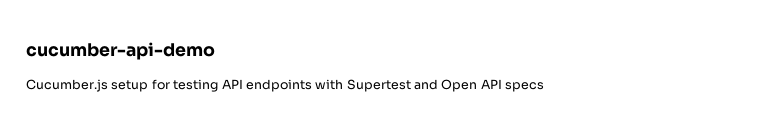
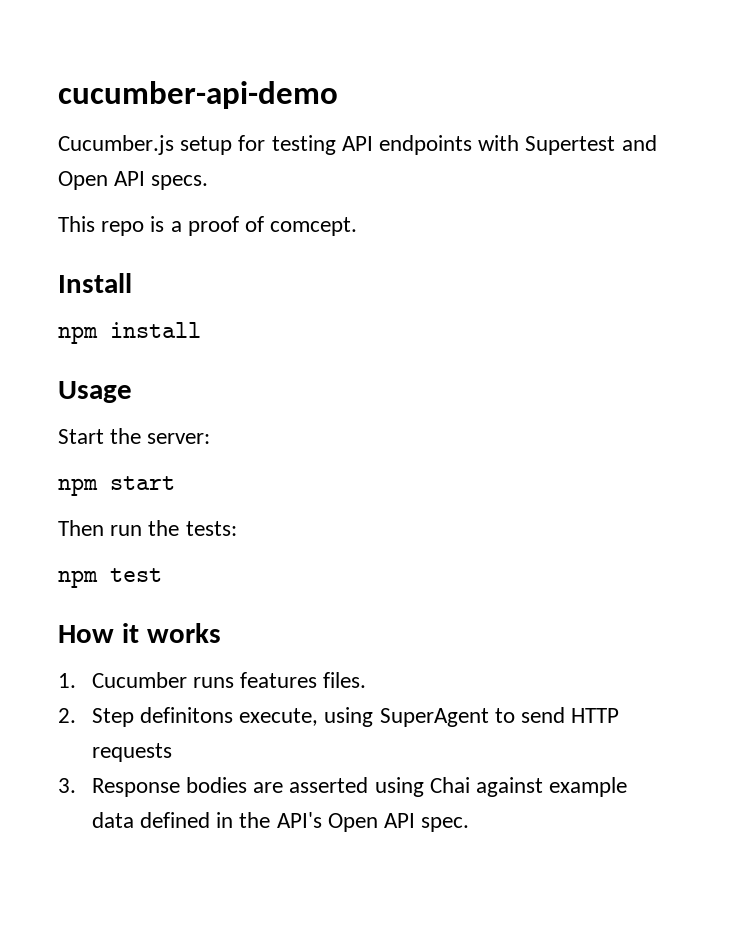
- Cucumber.js setup for testing API endpoints with Supertest and Open API specs
+ Cucumber.js setup for testing API endpoints with Supertest and Open API specs.
+ This repo is a proof of comcept.
+ Install
+ npm install
+ Usage
+ Start the server:
+ npm start
+ Then run the tests:
+ npm test
+ How it works
+ 1. Cucumber runs features files.
+ 2. Step definitons execute, using SuperAgent to send HTTP requests
+ 3. Response bodies are asserted using Chai against example data defined in the API's Open API spec.

